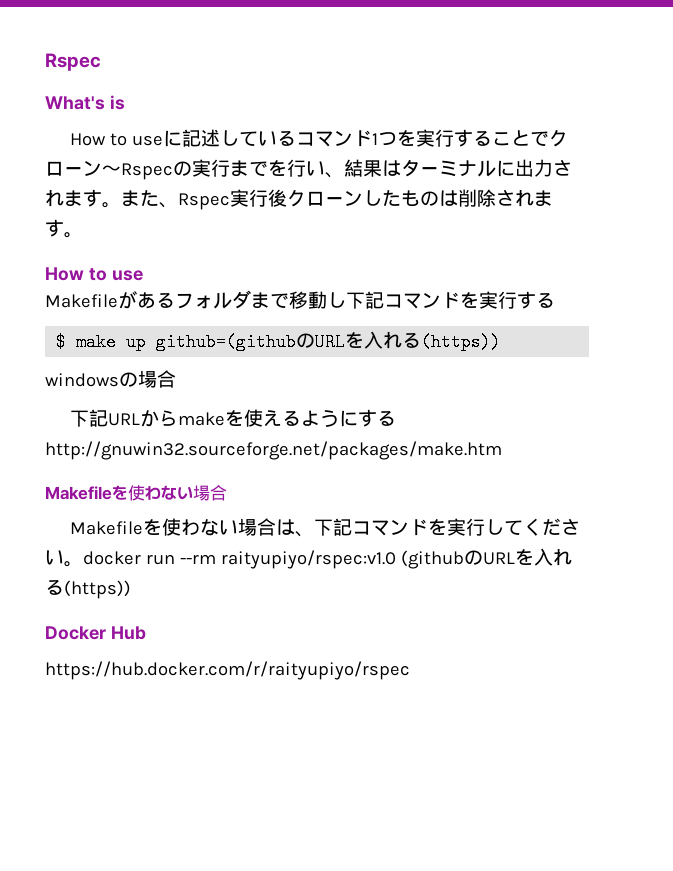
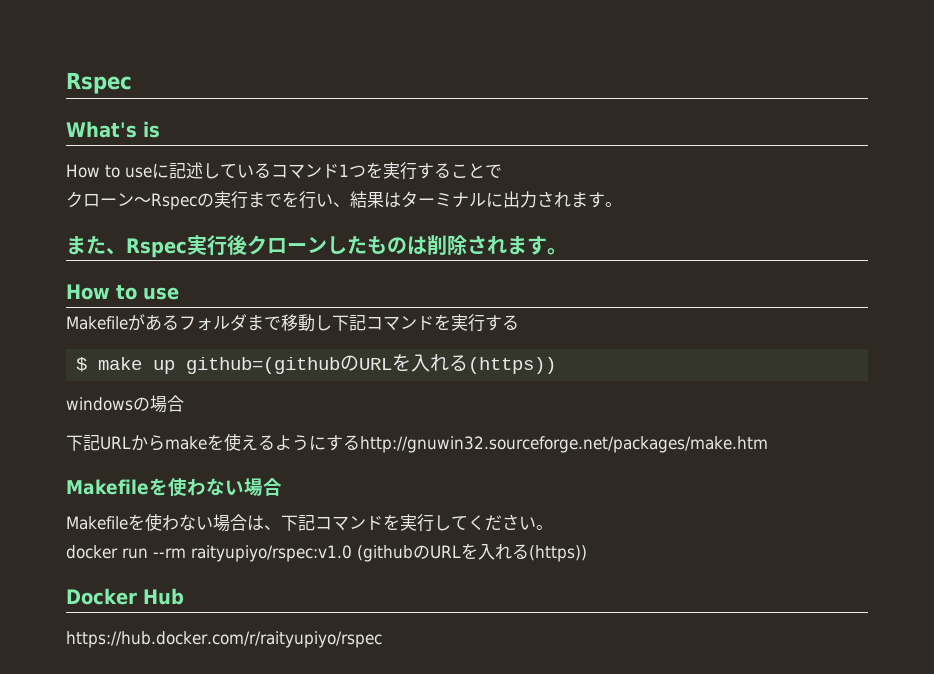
- How to useに記述しているコマンド1つを実行することでクローン〜Rspecの実行までを行い、結果はターミナルに出力されます。また、Rspec実行後クローンしたものは削除されます。
+ How to useに記述しているコマンド1つを実行することで
+ クローン〜Rspecの実行までを行い、結果はターミナルに出力されます。
+ また、Rspec実行後クローンしたものは削除されます。
- Makefileを使わない場合は、下記コマンドを実行してください。docker run --rm raityupiyo/rspec:v1.0 (githubのURLを入れる(https))
+ Makefileを使わない場合は、下記コマンドを実行してください。
+ docker run --rm raityupiyo/rspec:v1.0 (githubのURLを入れる(https))

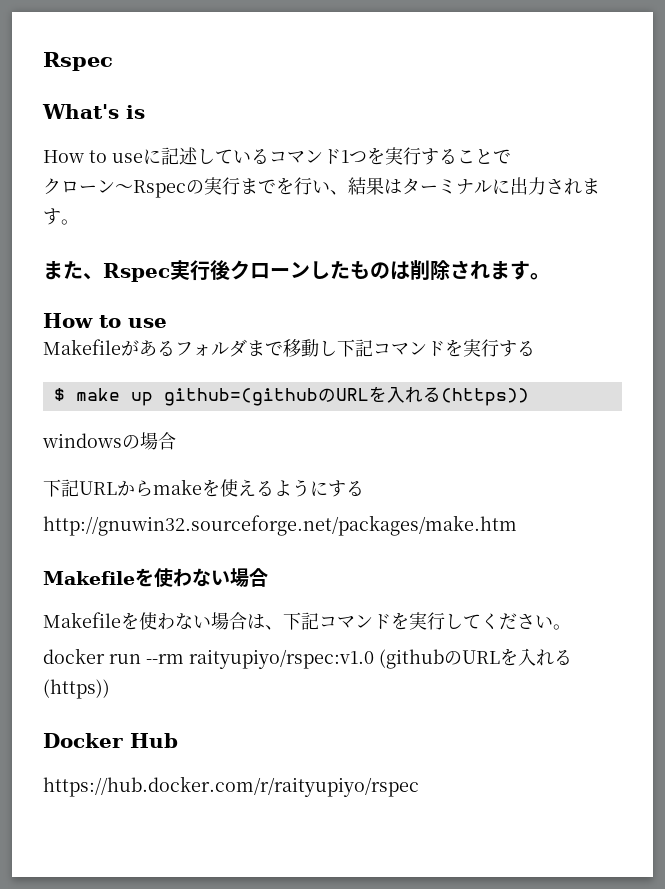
- 下記URLからmakeを使えるようにするhttp://gnuwin32.sourceforge.net/packages/make.htm
+ 下記URLからmakeを使えるようにする
+ http://gnuwin32.sourceforge.net/packages/make.htm

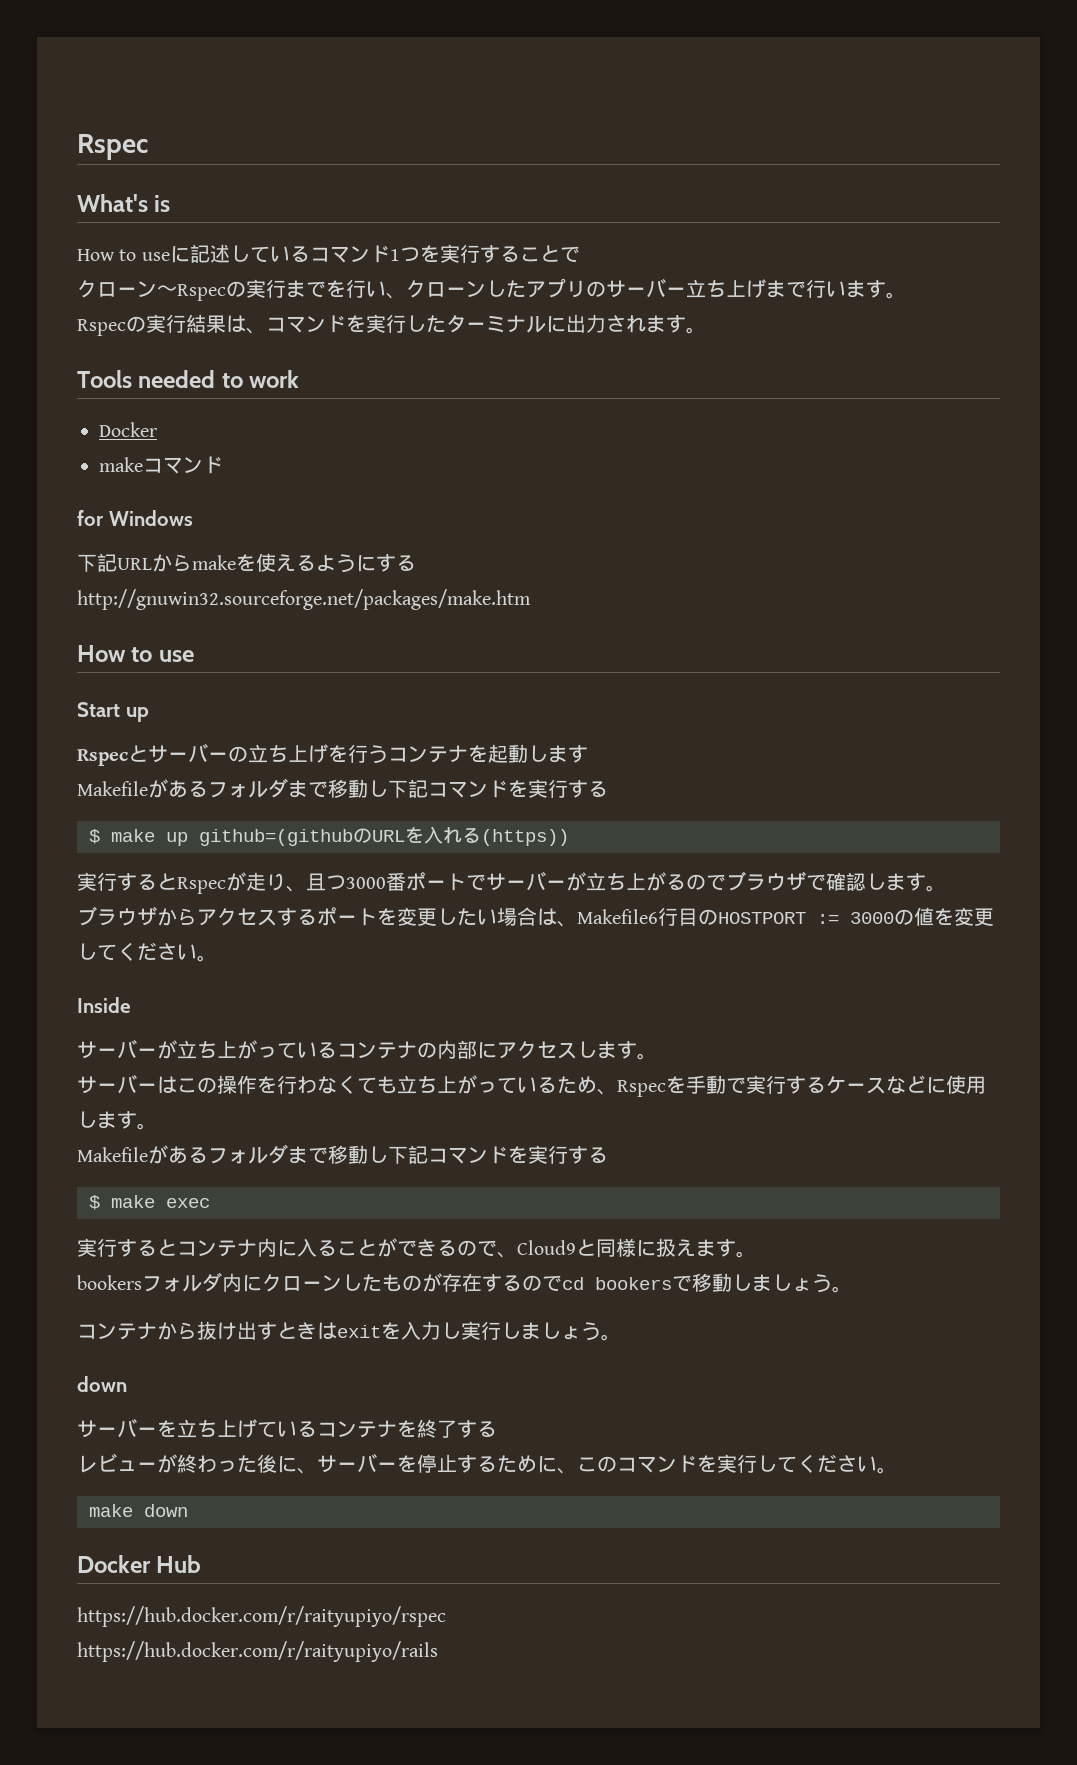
- クローン〜Rspecの実行までを行い、結果はターミナルに出力されます。
+ クローン〜Rspecの実行までを行い、クローンしたアプリのサーバー立ち上げまで行います。
+ Rspecの実行結果は、コマンドを実行したターミナルに出力されます。
- また、Rspec実行後クローンしたものは削除されます。
+ Tools needed to work
+ Docker
+ makeコマンド
+ for Windows
+ 下記URLからmakeを使えるようにする
+ http://gnuwin32.sourceforge.net/packages/make.htm
  How to use
+ Start up
+ Rspecとサーバーの立ち上げを行うコンテナを起動します
- windowsの場合
- 下記URLからmakeを使えるようにする
- http://gnuwin32.sourceforge.net/packages/make.htm
- Makefileを使わない場合
- Makefileを使わない場合は、下記コマンドを実行してください。
- docker run --rm raityupiyo/rspec:v1.0 (githubのURLを入れる(https))
+ 実行するとRspecが走り、且つ3000番ポートでサーバーが立ち上がるのでブラウザで確認します。
+ ブラウザからアクセスするポートを変更したい場合は、Makefile6行目のHOSTPORT := 3000の値を変更してください。
+ Inside
+ サーバーが立ち上がっているコンテナの内部にアクセスします。
+ サーバーはこの操作を行わなくても立ち上がっているため、Rspecを手動で実行するケースなどに使用します。
+ Makefileがあるフォルダまで移動し下記コマンドを実行する
+ $ make exec
+ 実行するとコンテナ内に入ることができるので、Cloud9と同様に扱えます。
+ bookersフォルダ内にクローンしたものが存在するのでcd bookersで移動しましょう。
+ コンテナから抜け出すときはexitを入力し実行しましょう。
+ down
+ サーバーを立ち上げているコンテナを終了する
+ レビューが終わった後に、サーバーを停止するために、このコマンドを実行してください。
+ make down
+ https://hub.docker.com/r/raityupiyo/rails

